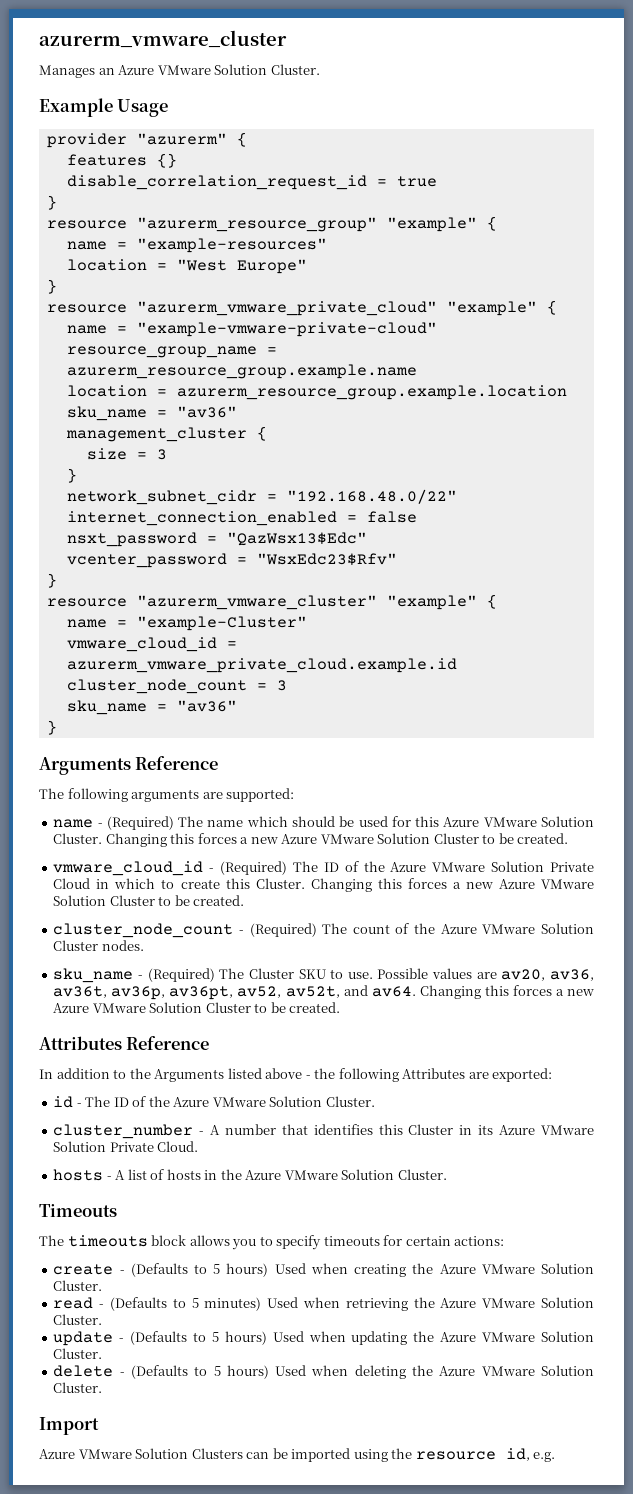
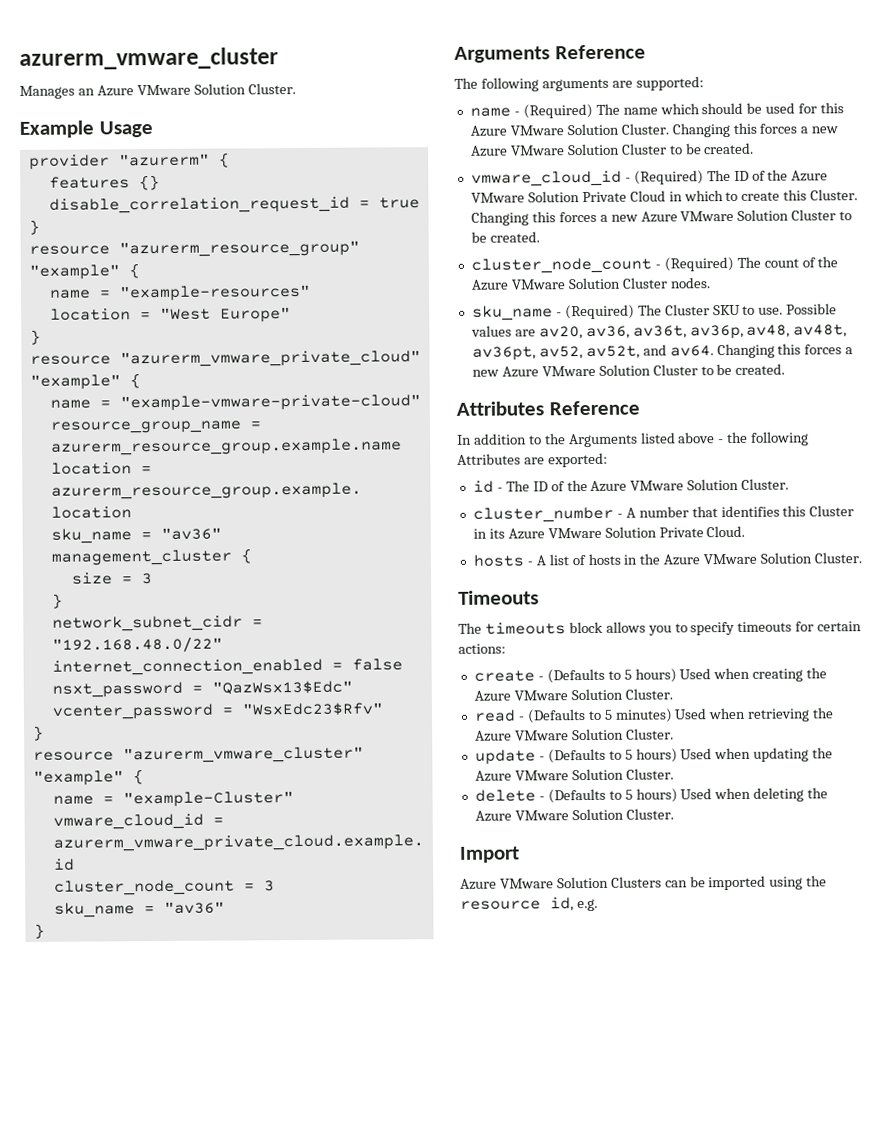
- Possible values are av20, av36, av36t, av36p, av36pt, av52, av52t, and av64.
+ Possible values are av20, av36, av36t, av36p, av48, av48t, av36pt, av52, av52t, and av64.

